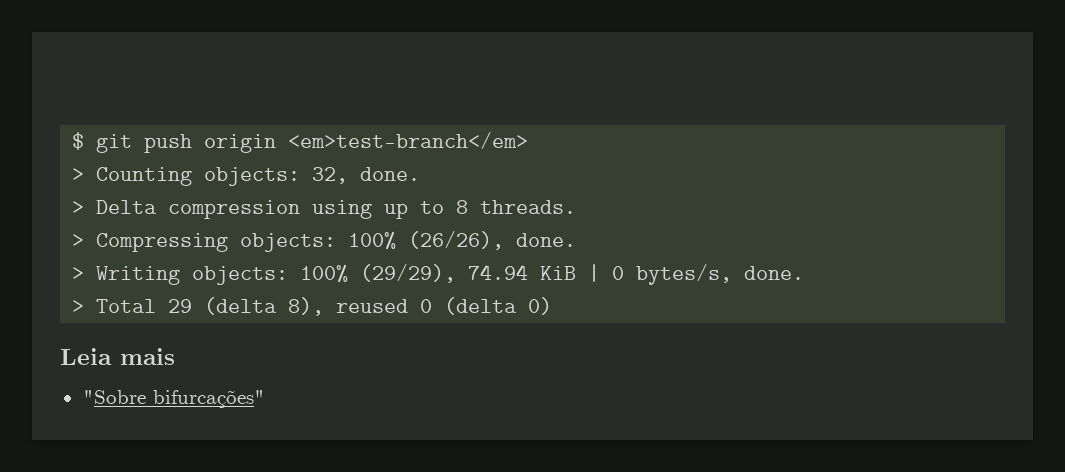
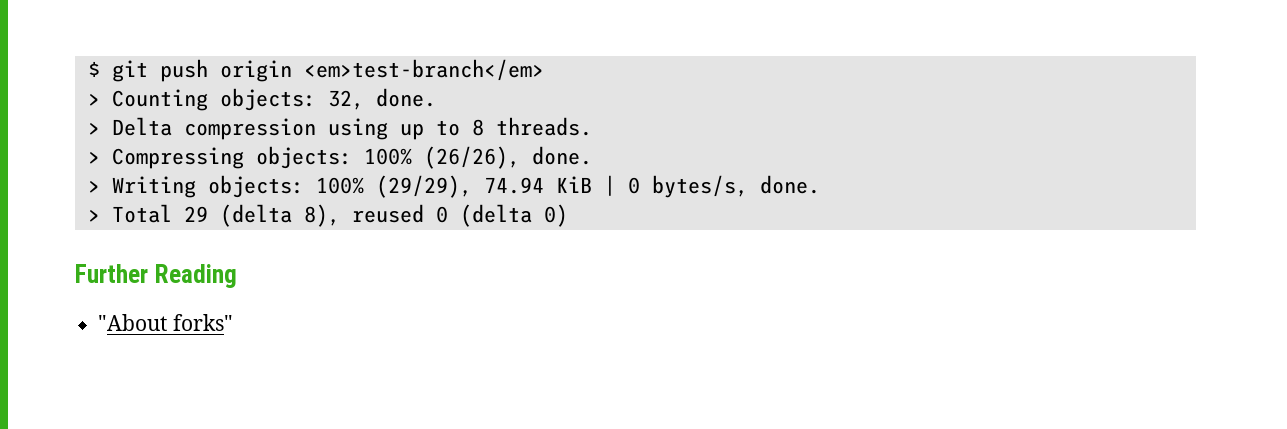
- Leia mais
- "Sobre bifurcações"
+ Further Reading
+ "About forks"

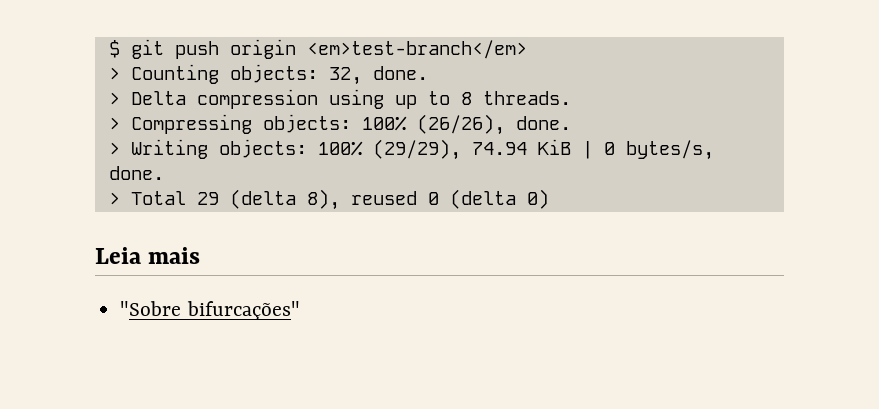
- Further Reading
- "About forks"
+ Leia mais
+ "Sobre bifurcações"

